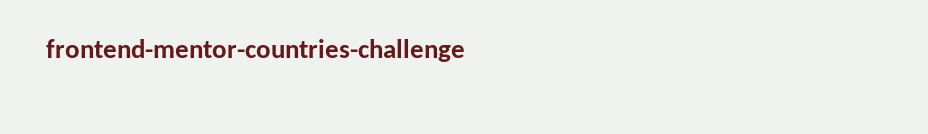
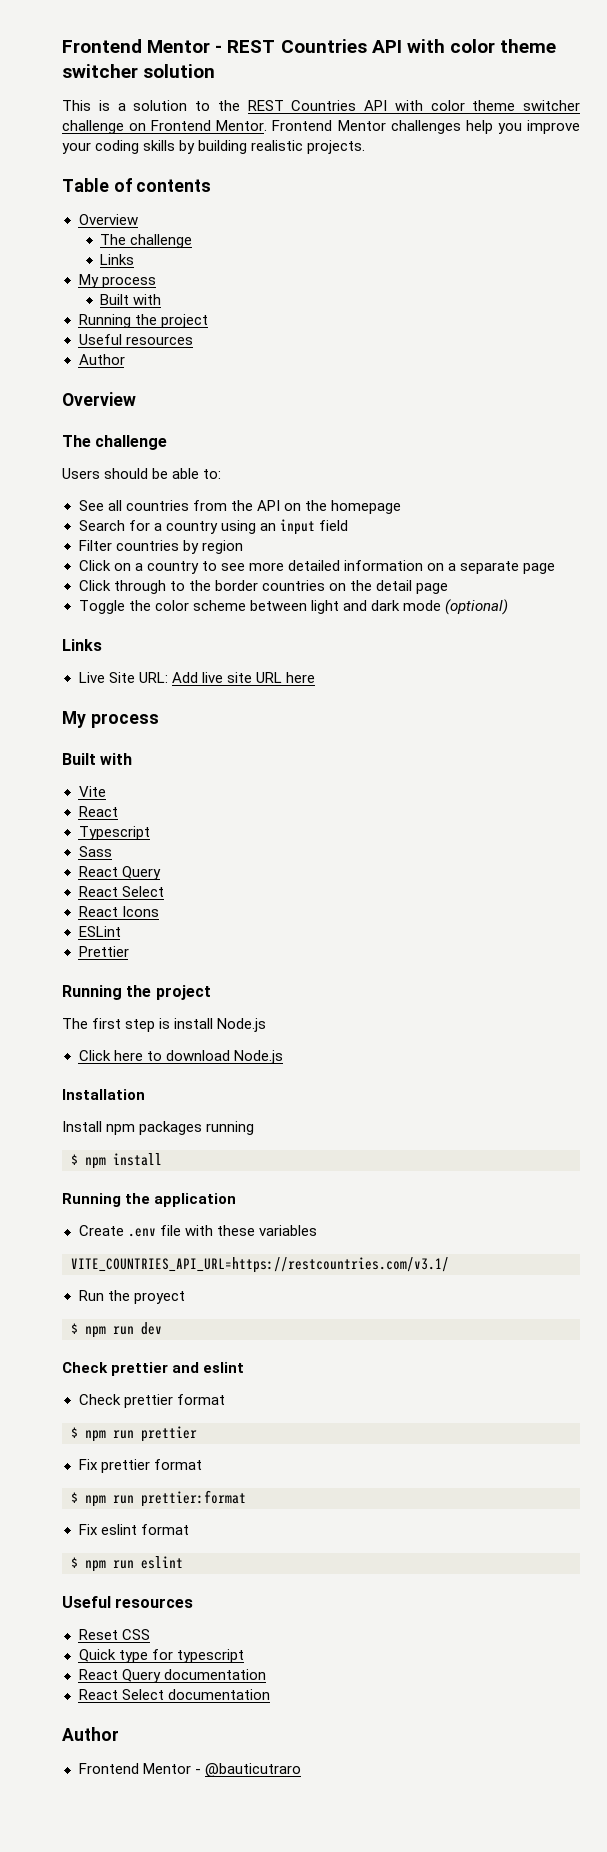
- frontend-mentor-countries-challenge
+ Frontend Mentor - REST Countries API with color theme switcher solution
+ This is a solution to the REST Countries API with color theme switcher challenge on Frontend Mentor. Frontend Mentor challenges help you improve your coding skills by building realistic projects.
+ Table of contents
+ Overview
+ The challenge
+ Links
+ My process
+ Built with
+ Running the project
+ Useful resources
+ Author
+ Overview
+ The challenge
+ Users should be able to:
+ See all countries from the API on the homepage
+ Search for a country using an input field
+ Filter countries by region
+ Click on a country to see more detailed information on a separate page
+ Click through to the border countries on the detail page
+ Toggle the color scheme between light and dark mode (optional)
+ Links
+ Live Site URL: Add live site URL here
+ My process
+ Built with
+ Vite
+ React
+ Typescript
+ Sass
+ React Query
+ React Select
+ React Icons
+ ESLint
+ Prettier
+ Running the project
+ The first step is install Node.js
+ Click here to download Node.js
+ Installation
+ Install npm packages running
+ $ npm install
+ Running the application
+ Create .env file with these variables
+ VITE_COUNTRIES_API_URL=https://restcountries.com/v3.1/
+ Run the proyect
+ $ npm run dev
+ Check prettier and eslint
+ Check prettier format
+ $ npm run prettier
+ Fix prettier format
+ $ npm run prettier:format
+ Fix eslint format
+ $ npm run eslint
+ Useful resources
+ Reset CSS
+ Quick type for typescript
+ React Query documentation
+ React Select documentation
+ Author
+ Frontend Mentor - @bauticutraro

